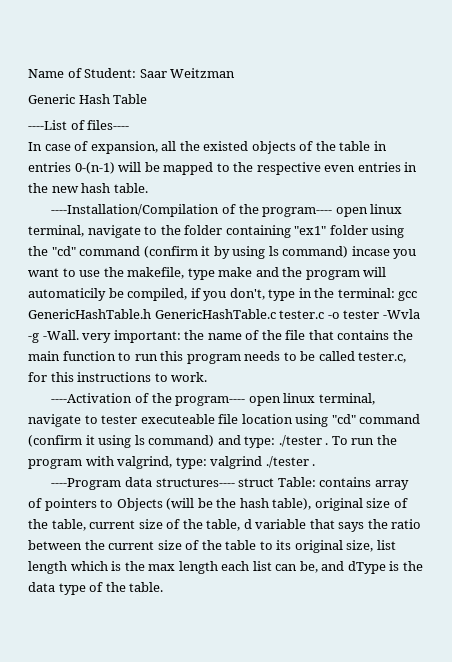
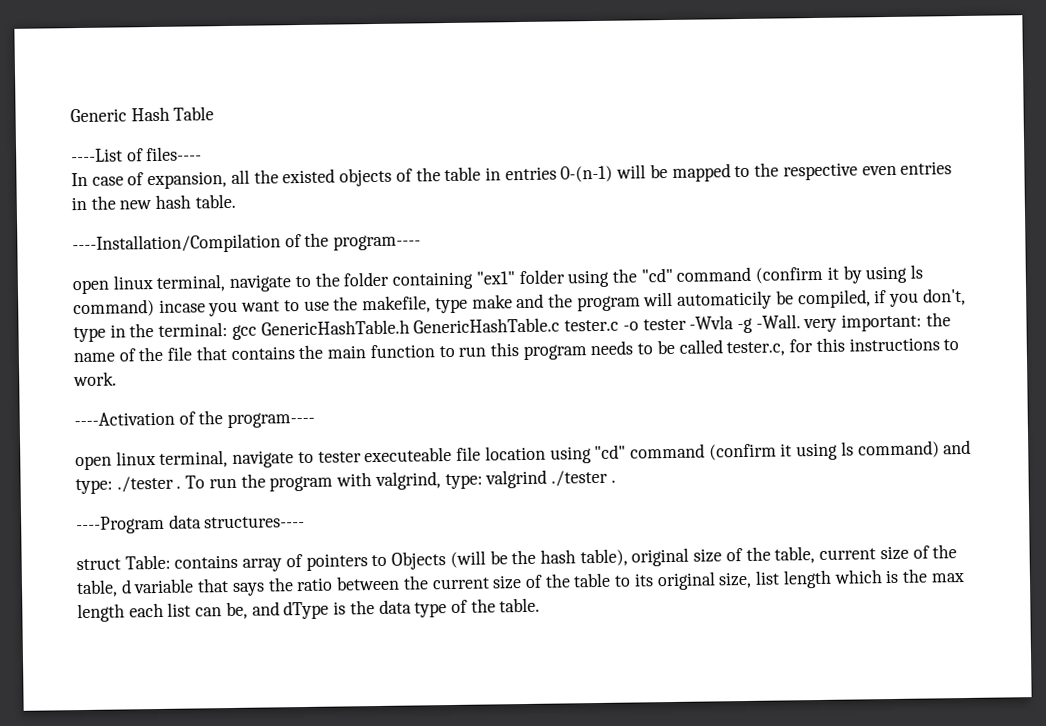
- Name of Student: Saar Weitzman
- ----Installation/Compilation of the program---- open linux terminal, navigate to the folder containing "ex1" folder using the "cd" command (confirm it by using ls command) incase you want to use the makefile, type make and the program will automaticily be compiled, if you don't, type in the terminal:
+ ----Installation/Compilation of the program----
+ open linux terminal, navigate to the folder containing "ex1" folder using the "cd" command (confirm it by using ls command) incase you want to use the makefile, type make and the program will automaticily be compiled, if you don't, type in the terminal:
- ----Activation of the program---- open linux terminal, navigate to tester executeable file location using "cd" command (confirm it using ls command) and type: ./tester .
+ ----Activation of the program----
+ open linux terminal, navigate to tester executeable file location using "cd" command (confirm it using ls command) and type: ./tester .
- ----Program data structures---- struct Table:
+ ----Program data structures----
+ struct Table:

